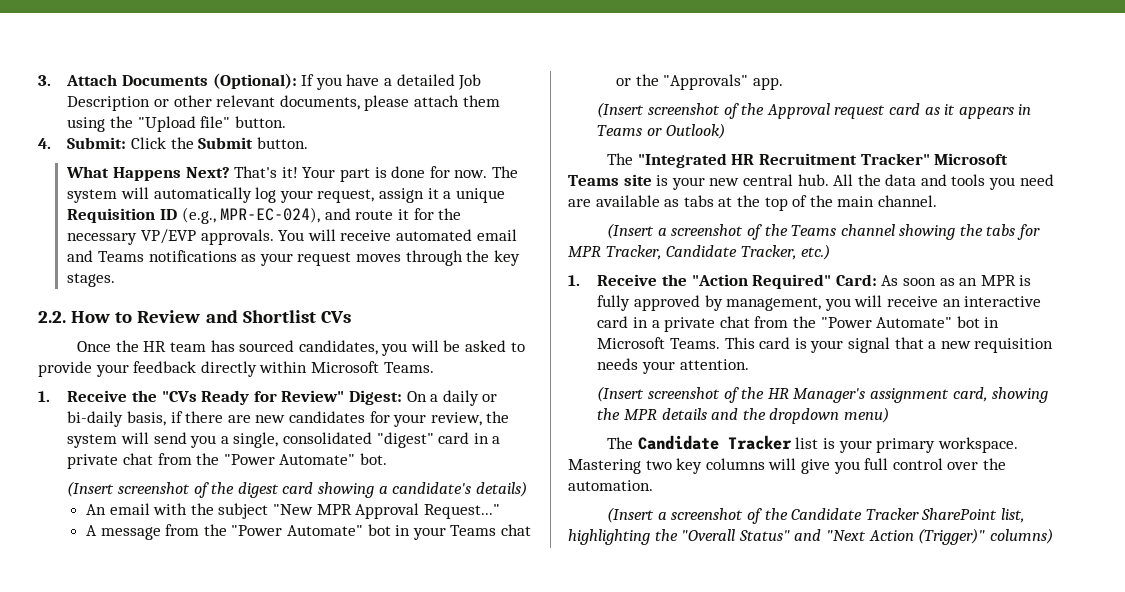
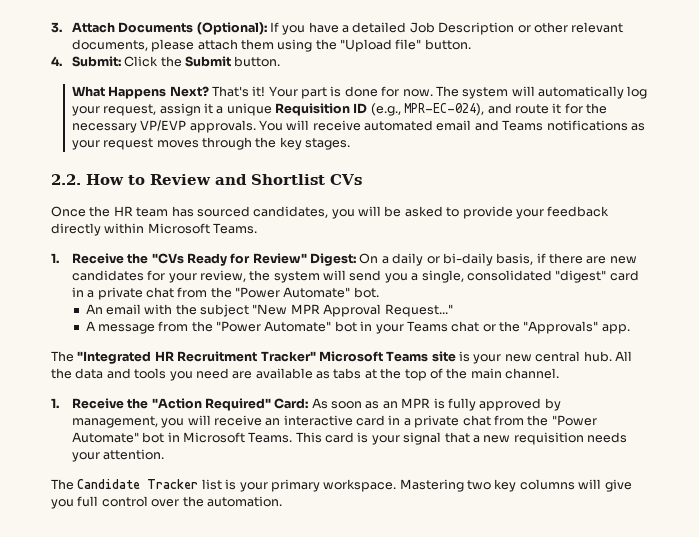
- (Insert screenshot of the digest card showing a candidate's details)
- (Insert screenshot of the Approval request card as it appears in Teams or Outlook)
- (Insert a screenshot of the Teams channel showing the tabs for MPR Tracker, Candidate Tracker, etc.)
- (Insert screenshot of the HR Manager's assignment card, showing the MPR details and the dropdown menu)
- (Insert a screenshot of the Candidate Tracker SharePoint list, highlighting the "Overall Status" and "Next Action (Trigger)" columns)

